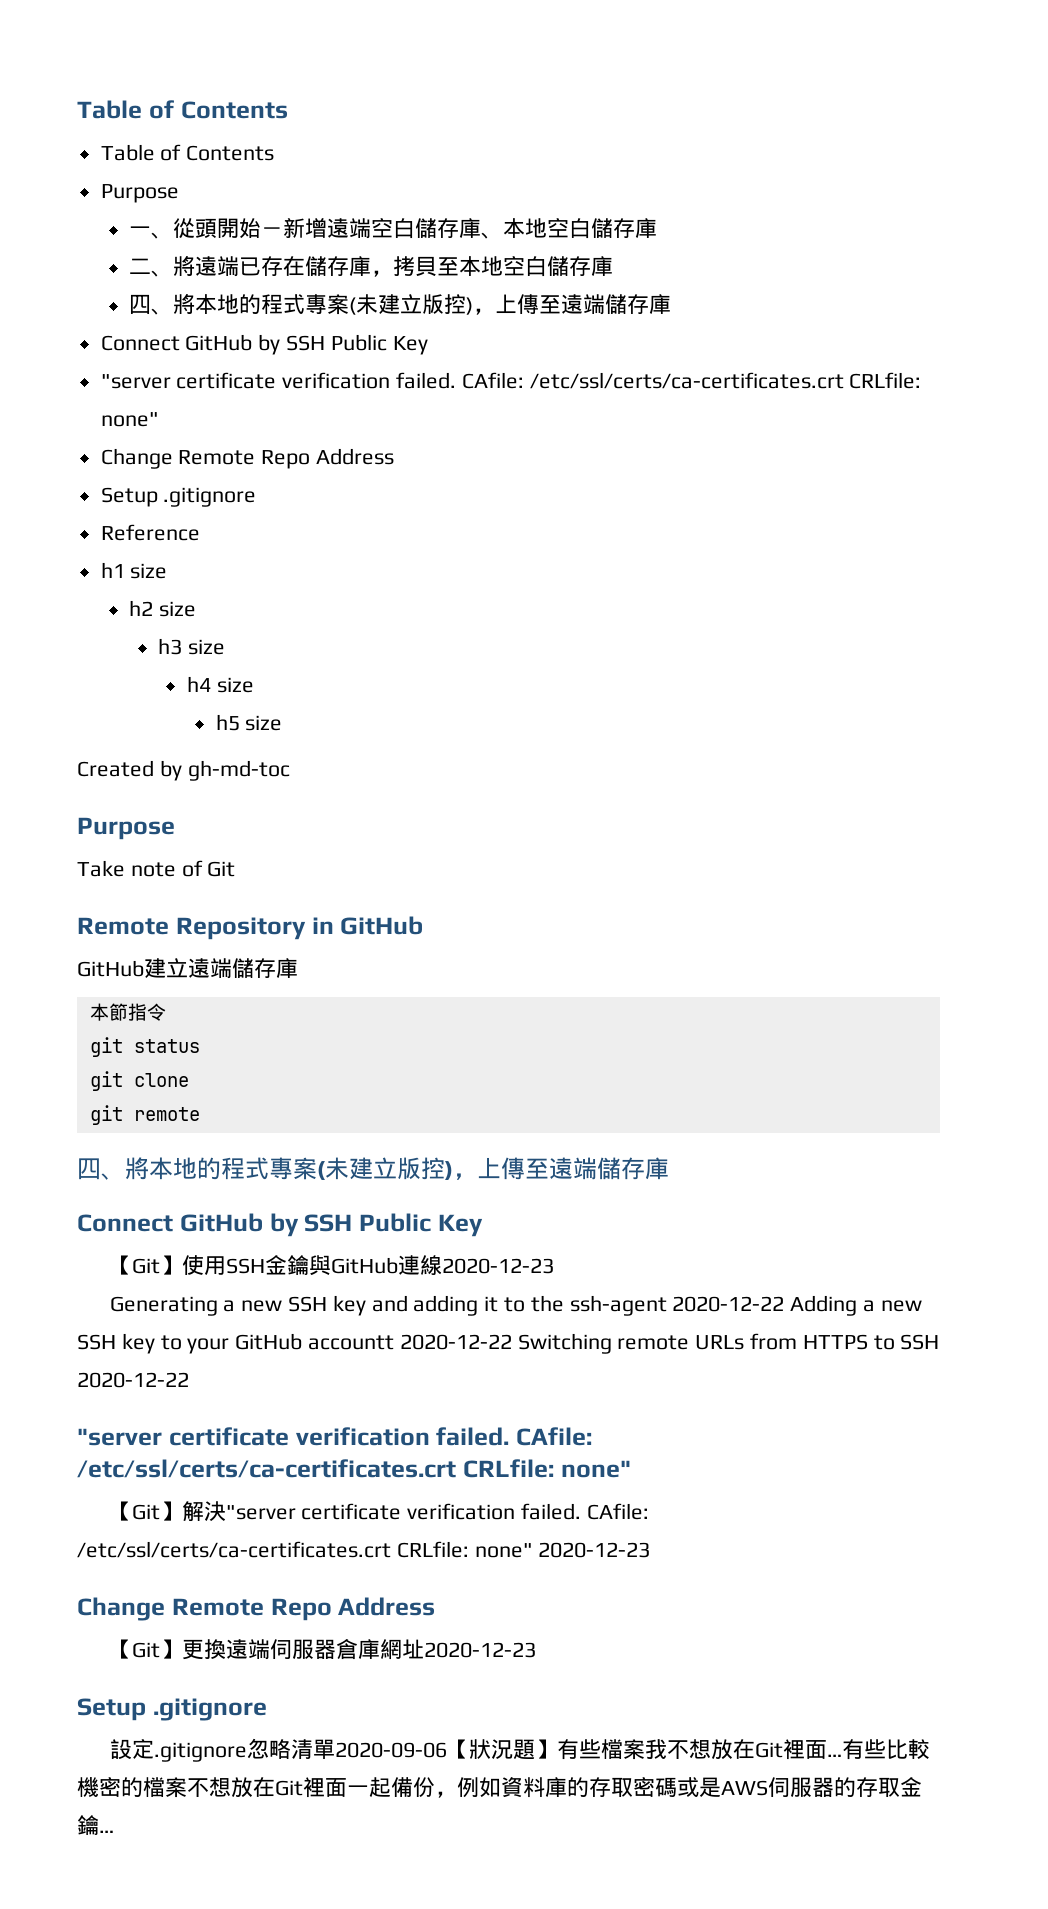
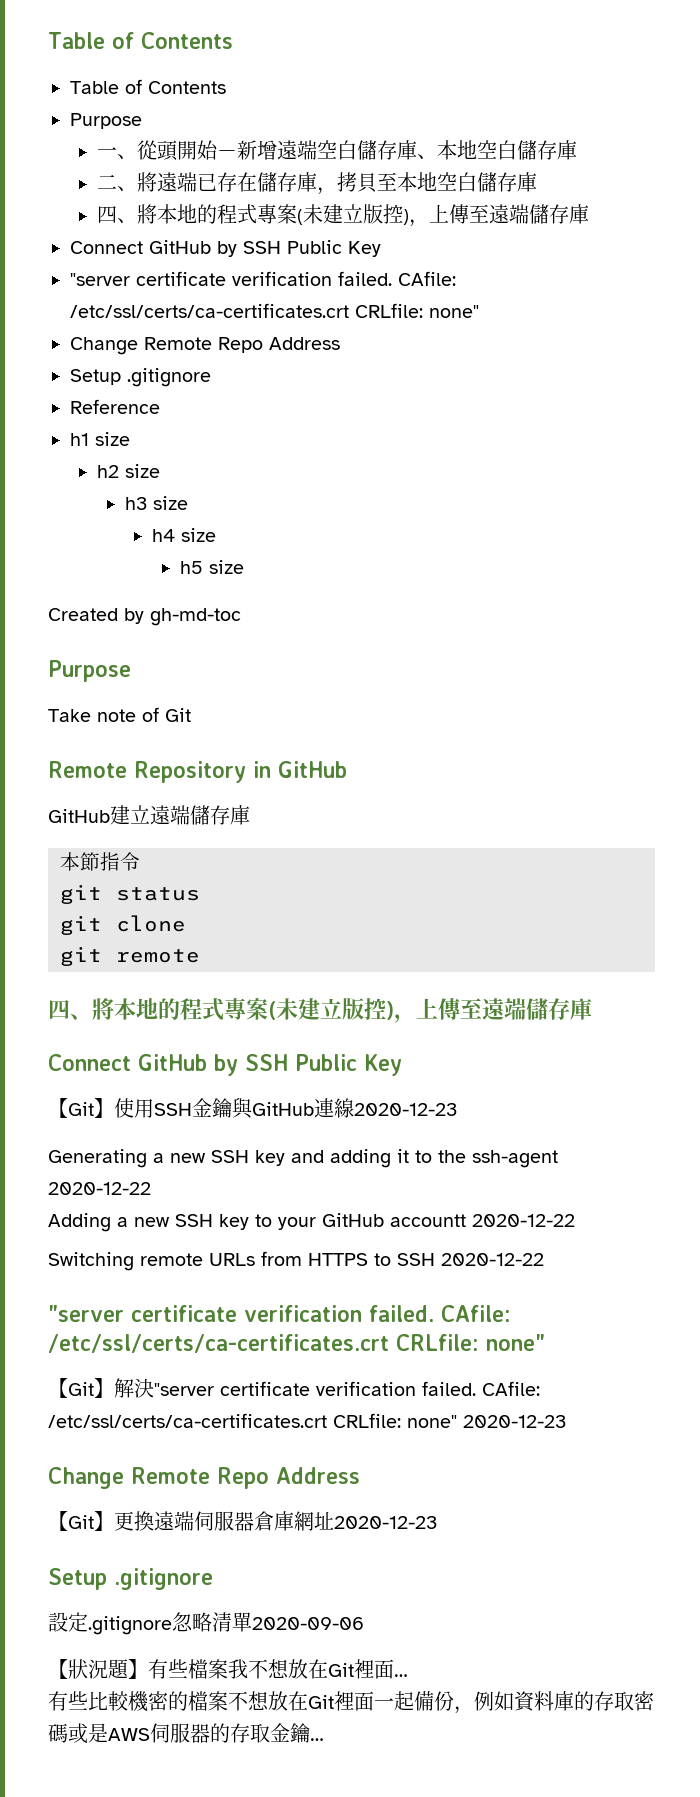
- Generating a new SSH key and adding it to the ssh-agent 2020-12-22 Adding a new SSH key to your GitHub accountt 2020-12-22 Switching remote URLs from HTTPS to SSH 2020-12-22
+ Generating a new SSH key and adding it to the ssh-agent 2020-12-22
+ Adding a new SSH key to your GitHub accountt 2020-12-22
+ Switching remote URLs from HTTPS to SSH 2020-12-22
- 設定.gitignore忽略清單2020-09-06【狀況題】有些檔案我不想放在Git裡面…有些比較機密的檔案不想放在Git裡面一起備份，例如資料庫的存取密碼或是AWS伺服器的存取金鑰…
+ 設定.gitignore忽略清單2020-09-06
+ 【狀況題】有些檔案我不想放在Git裡面…
+ 有些比較機密的檔案不想放在Git裡面一起備份，例如資料庫的存取密碼或是AWS伺服器的存取金鑰…

